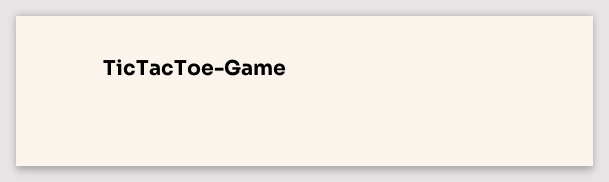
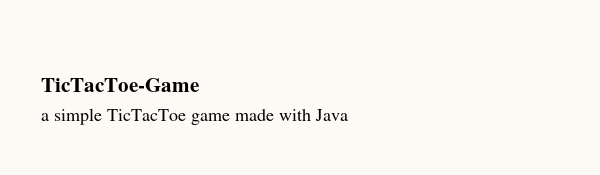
+ a simple TicTacToe game made with Java

